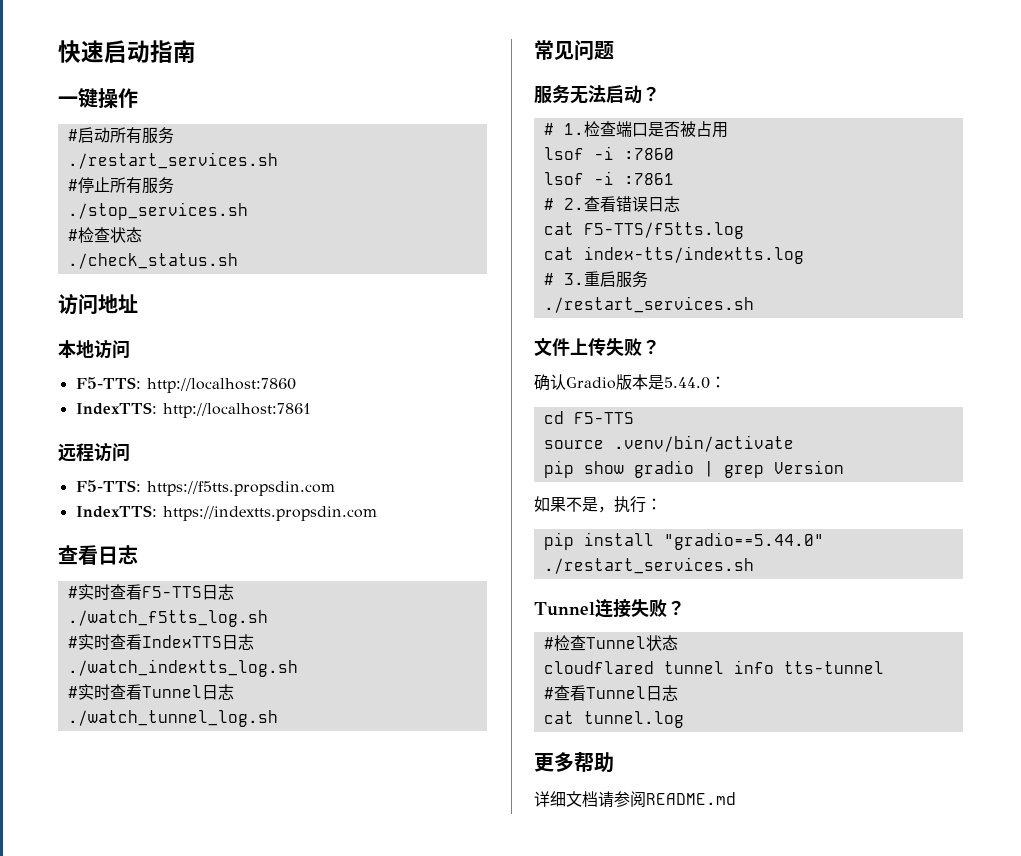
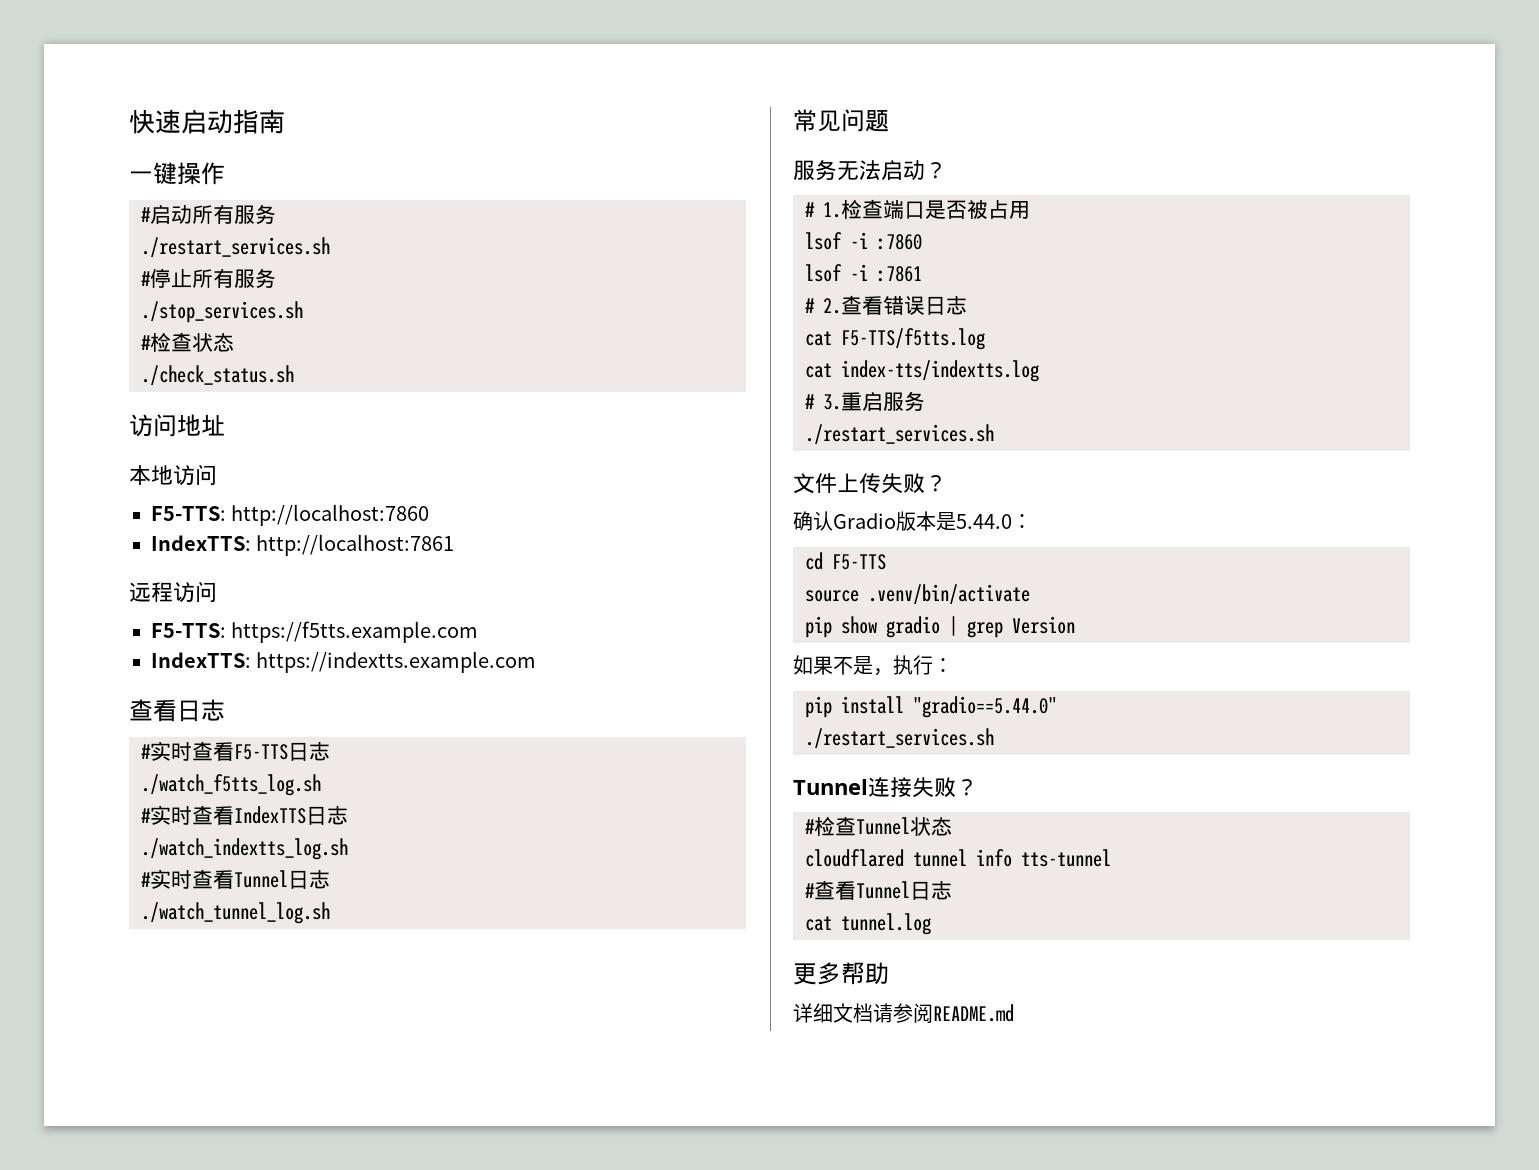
- F5-TTS: https://f5tts.propsdin.com
- IndexTTS: https://indextts.propsdin.com
+ F5-TTS: https://f5tts.example.com
+ IndexTTS: https://indextts.example.com

